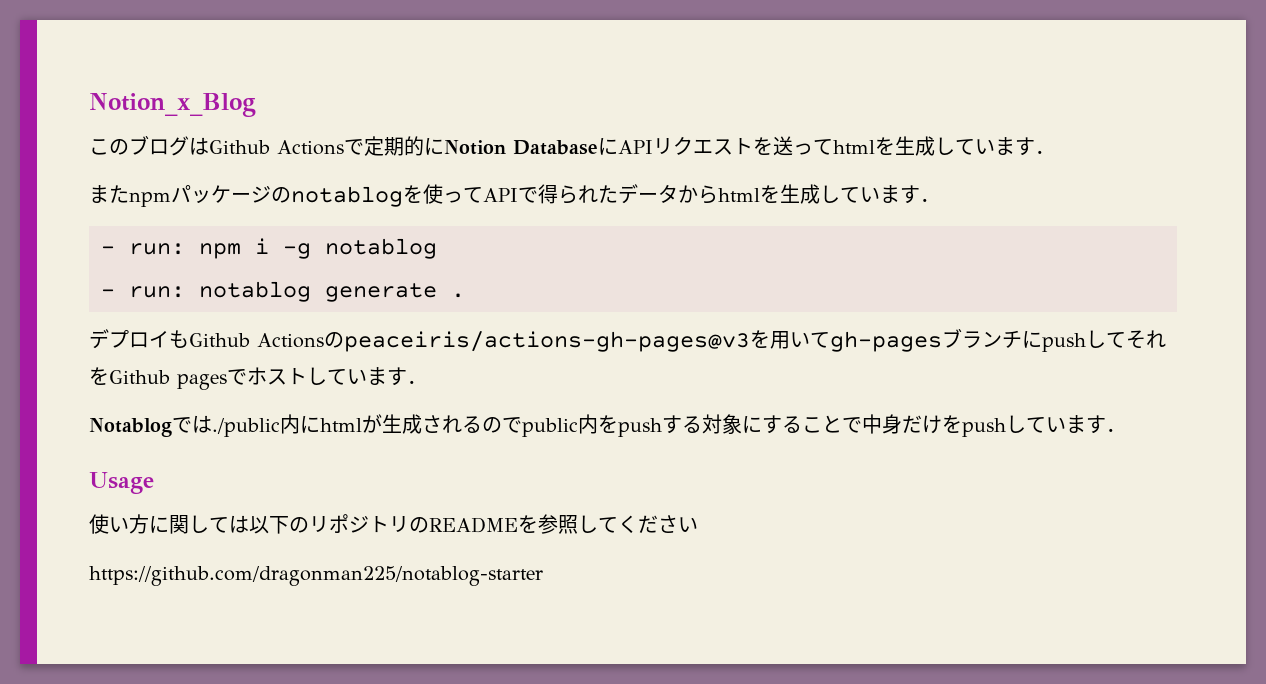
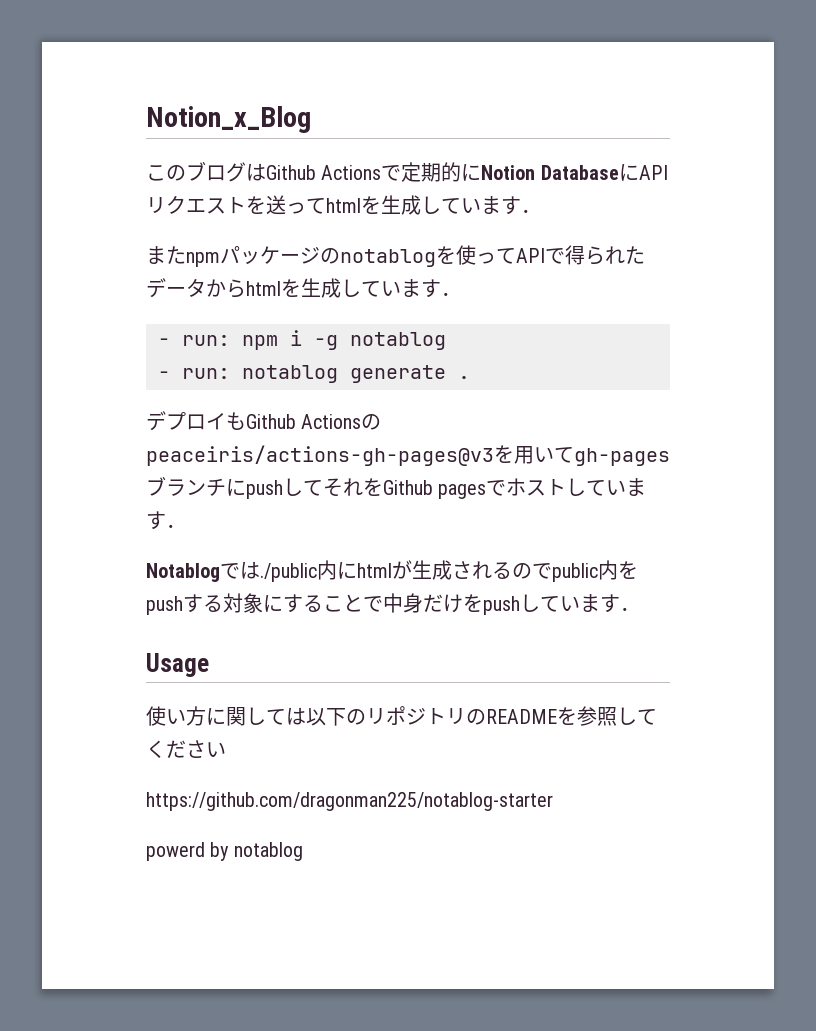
+ powerd by notablog

